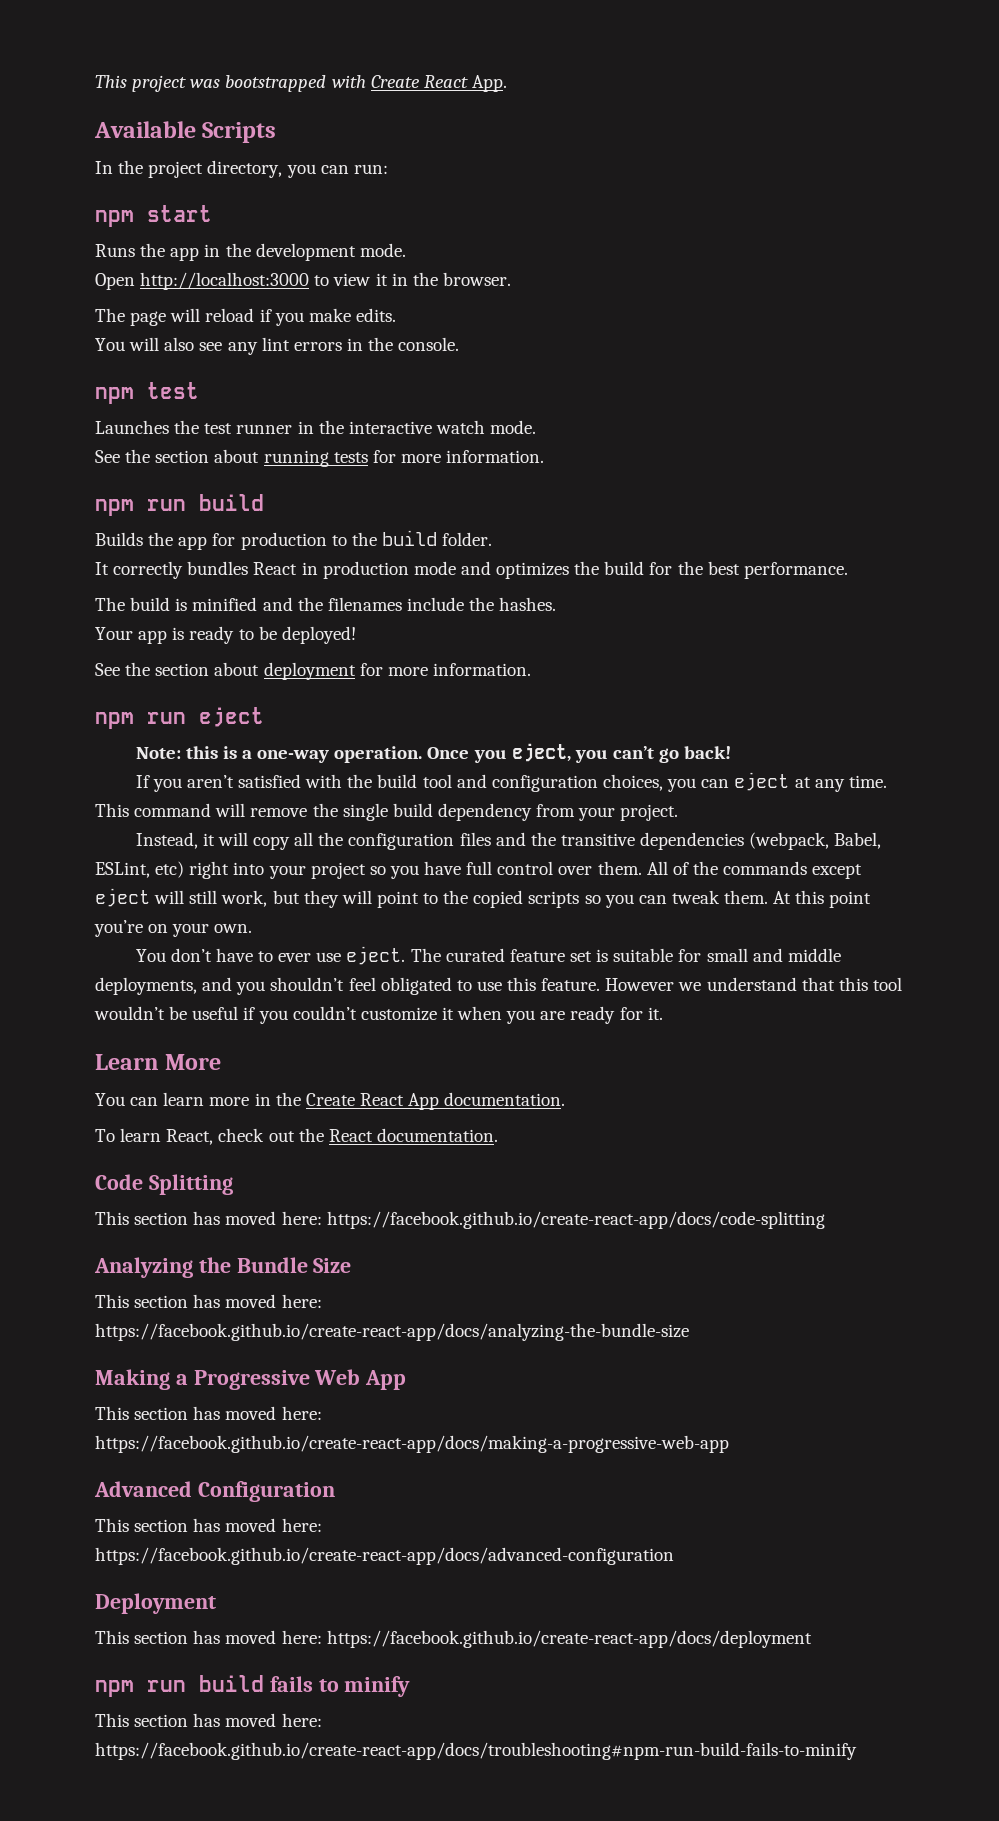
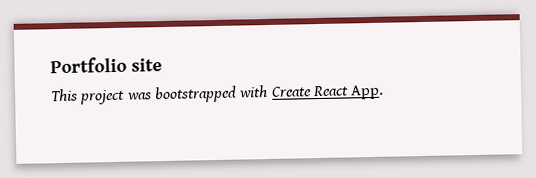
+ Portfolio site
- Available Scripts
- In the project directory, you can run:
- npm start
- Runs the app in the development mode.
- Open http://localhost:3000 to view it in the browser.
- The page will reload if you make edits.
- You will also see any lint errors in the console.
- npm test
- Launches the test runner in the interactive watch mode.
- See the section about running tests for more information.
- npm run build
- Builds the app for production to the build folder.
- It correctly bundles React in production mode and optimizes the build for the best performance.
- The build is minified and the filenames include the hashes.
- Your app is ready to be deployed!
- See the section about deployment for more information.
- npm run eject
- Note: this is a one-way operation. Once you eject, you can’t go back!
- If you aren’t satisfied with the build tool and configuration choices, you can eject at any time. This command will remove the single build dependency from your project.
- Instead, it will copy all the configuration files and the transitive dependencies (webpack, Babel, ESLint, etc) right into your project so you have full control over them. All of the commands except eject will still work, but they will point to the copied scripts so you can tweak them. At this point you’re on your own.
- You don’t have to ever use eject. The curated feature set is suitable for small and middle deployments, and you shouldn’t feel obligated to use this feature. However we understand that this tool wouldn’t be useful if you couldn’t customize it when you are ready for it.
- Learn More
- You can learn more in the Create React App documentation.
- To learn React, check out the React documentation.
- Code Splitting
- This section has moved here: https://facebook.github.io/create-react-app/docs/code-splitting
- Analyzing the Bundle Size
- This section has moved here: https://facebook.github.io/create-react-app/docs/analyzing-the-bundle-size
- Making a Progressive Web App
- This section has moved here: https://facebook.github.io/create-react-app/docs/making-a-progressive-web-app
- Advanced Configuration
- This section has moved here: https://facebook.github.io/create-react-app/docs/advanced-configuration
- Deployment
- This section has moved here: https://facebook.github.io/create-react-app/docs/deployment
- npm run build fails to minify
- This section has moved here: https://facebook.github.io/create-react-app/docs/troubleshooting#npm-run-build-fails-to-minify

